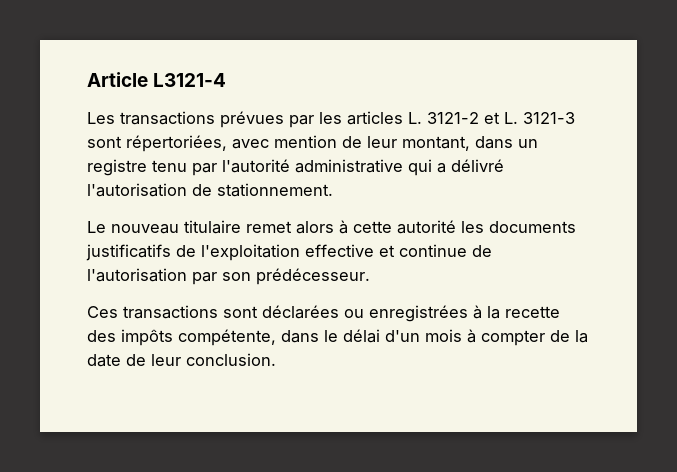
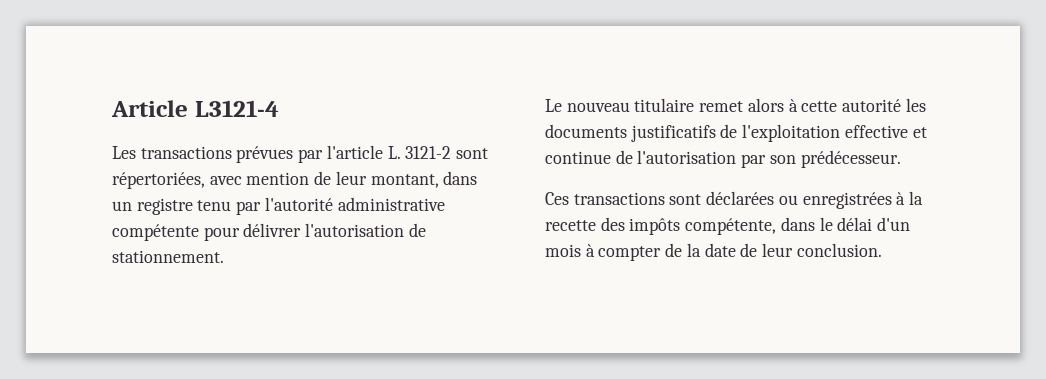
- Les transactions prévues par les articles L. 3121-2 et L. 3121-3 sont répertoriées, avec mention de leur montant, dans un registre tenu par l'autorité administrative qui a délivré l'autorisation de stationnement.
+ Les transactions prévues par l'article L. 3121-2 sont répertoriées, avec mention de leur montant, dans un registre tenu par l'autorité administrative compétente pour délivrer l'autorisation de stationnement.

